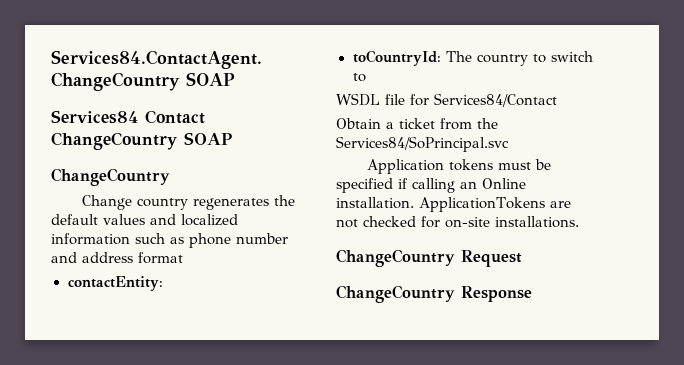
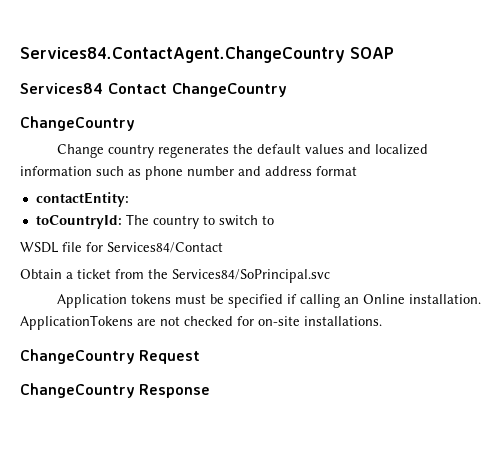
- Services84 Contact ChangeCountry SOAP
+ Services84 Contact ChangeCountry

